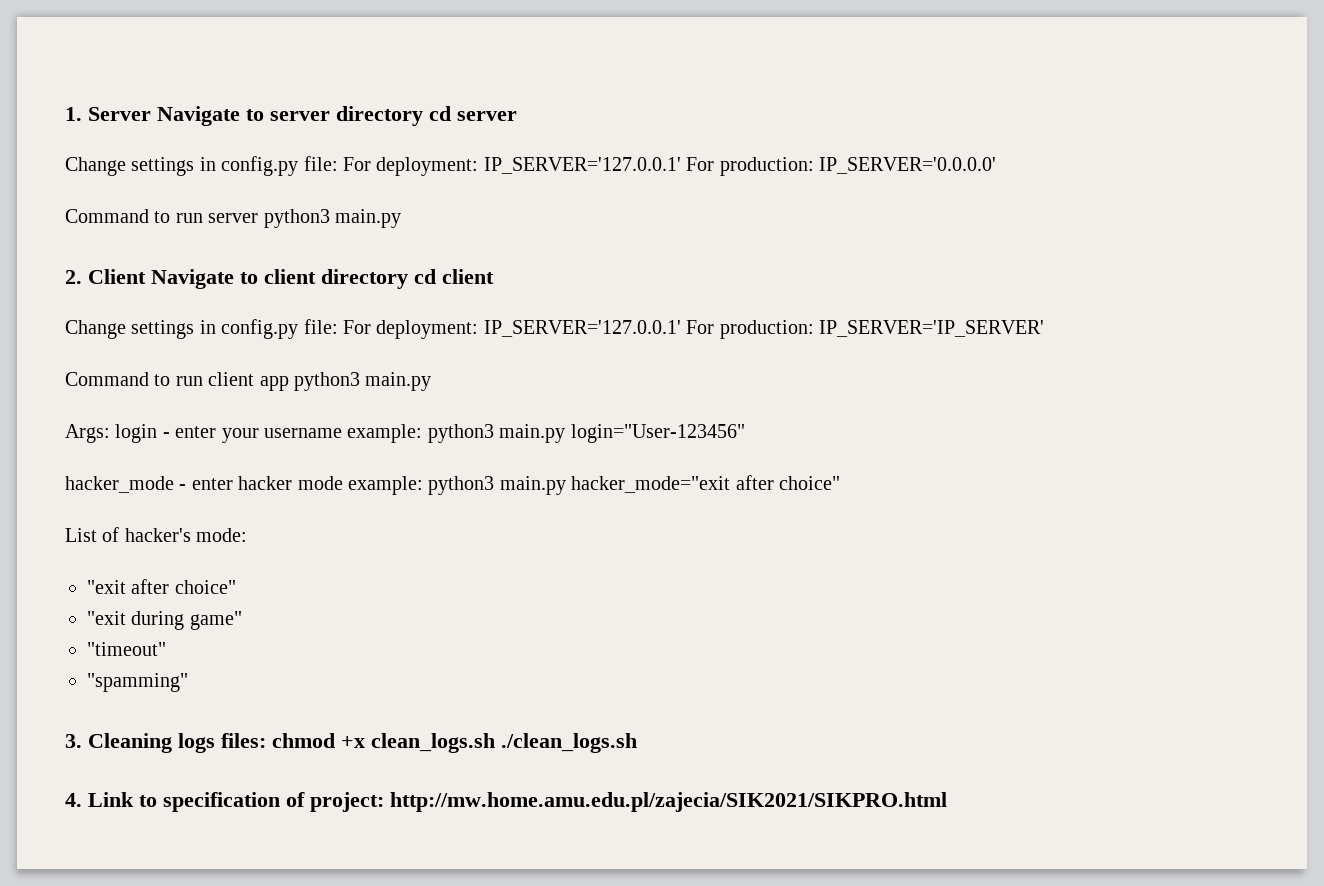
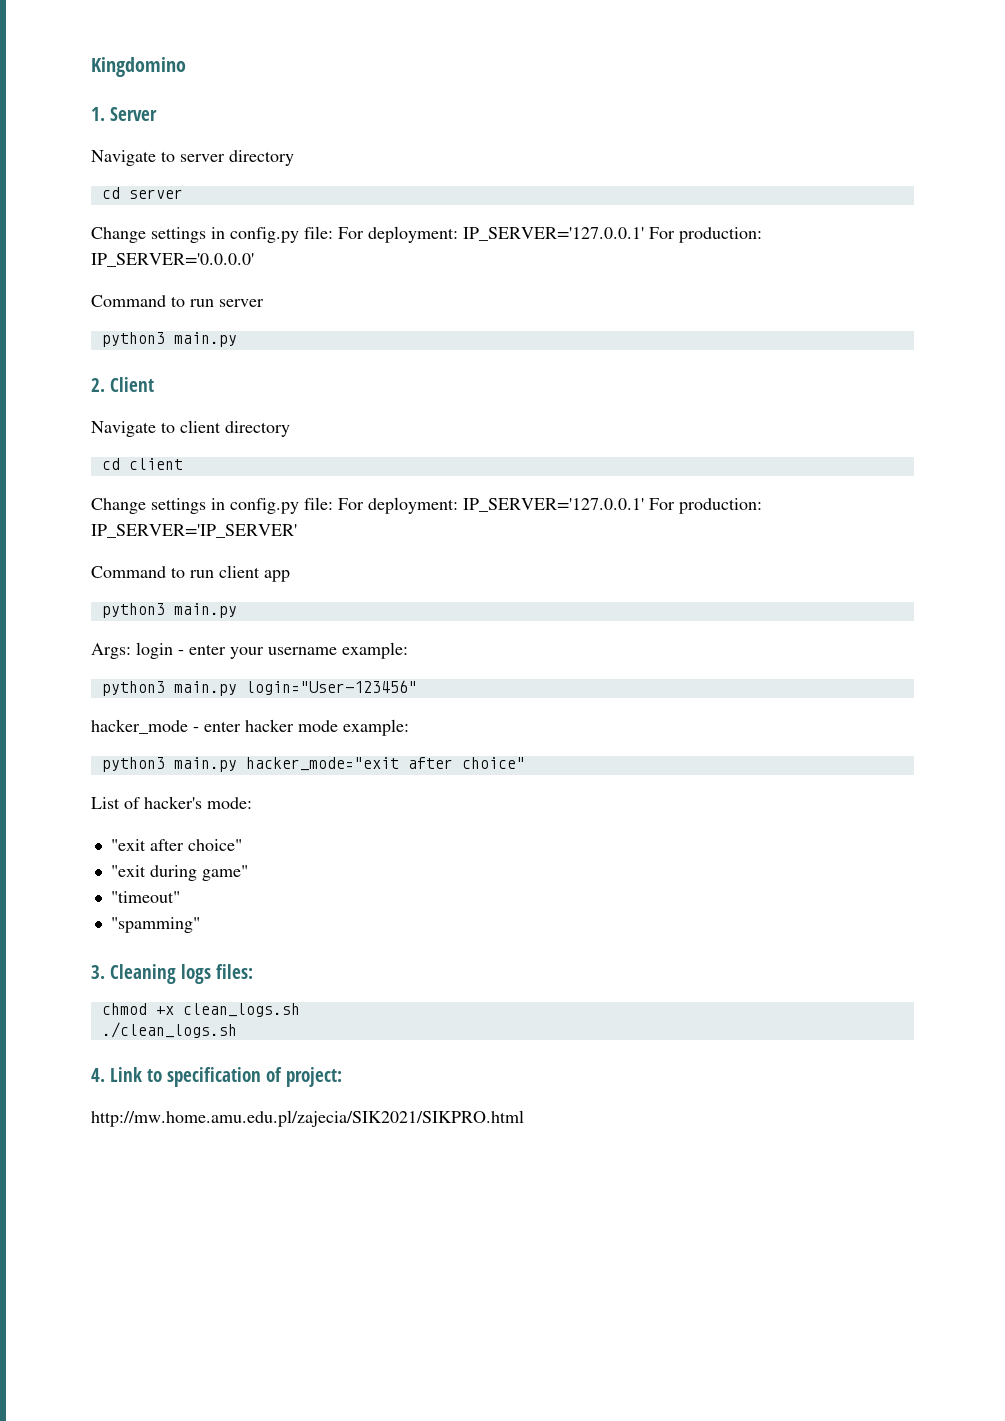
+ Kingdomino
- 1. Server Navigate to server directory cd server
+ 1. Server
+ Navigate to server directory
+ cd server
- Command to run server python3 main.py
+ Command to run server
+ python3 main.py
- 2. Client Navigate to client directory cd client
+ 2. Client
+ Navigate to client directory
+ cd client
- Command to run client app python3 main.py
+ Command to run client app
+ python3 main.py
- Args: login - enter your username example: python3 main.py login="User-123456"
+ Args: login - enter your username example:
+ python3 main.py login="User-123456"
- hacker_mode - enter hacker mode example: python3 main.py hacker_mode="exit after choice"
+ hacker_mode - enter hacker mode example:
+ python3 main.py hacker_mode="exit after choice"
- 3. Cleaning logs files: chmod +x clean_logs.sh ./clean_logs.sh
+ 3. Cleaning logs files:
+ chmod +x clean_logs.sh
+ ./clean_logs.sh
- 4. Link to specification of project: http://mw.home.amu.edu.pl/zajecia/SIK2021/SIKPRO.html
+ 4. Link to specification of project:
+ http://mw.home.amu.edu.pl/zajecia/SIK2021/SIKPRO.html

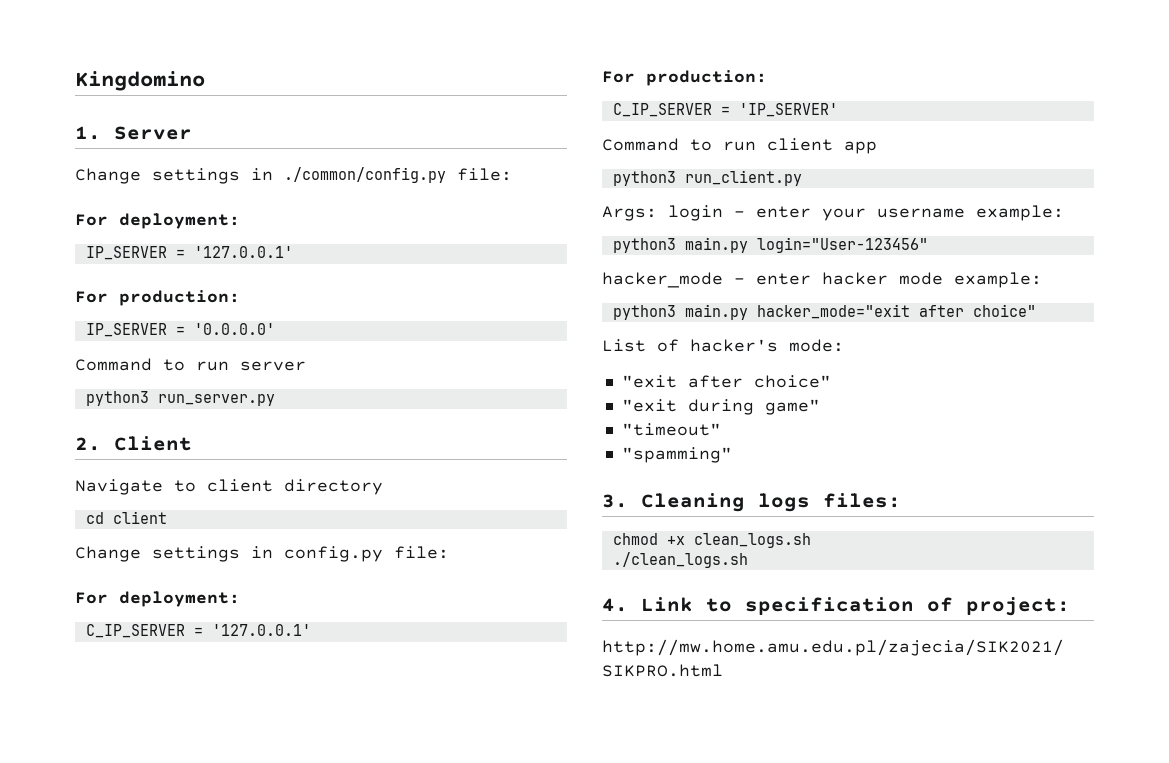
- Navigate to server directory
- cd server
- Change settings in config.py file: For deployment: IP_SERVER='127.0.0.1' For production: IP_SERVER='0.0.0.0'
+ Change settings in ./common/config.py file:
+ For deployment:
+ IP_SERVER = '127.0.0.1'
+ For production:
+ IP_SERVER = '0.0.0.0'
  Command to run server
- python3 main.py
+ python3 run_server.py
- Change settings in config.py file: For deployment: IP_SERVER='127.0.0.1' For production: IP_SERVER='IP_SERVER'
+ Change settings in config.py file:
+ For deployment:
+ C_IP_SERVER = '127.0.0.1'
+ For production:
+ C_IP_SERVER = 'IP_SERVER'
  Command to run client app
- python3 main.py
+ python3 run_client.py

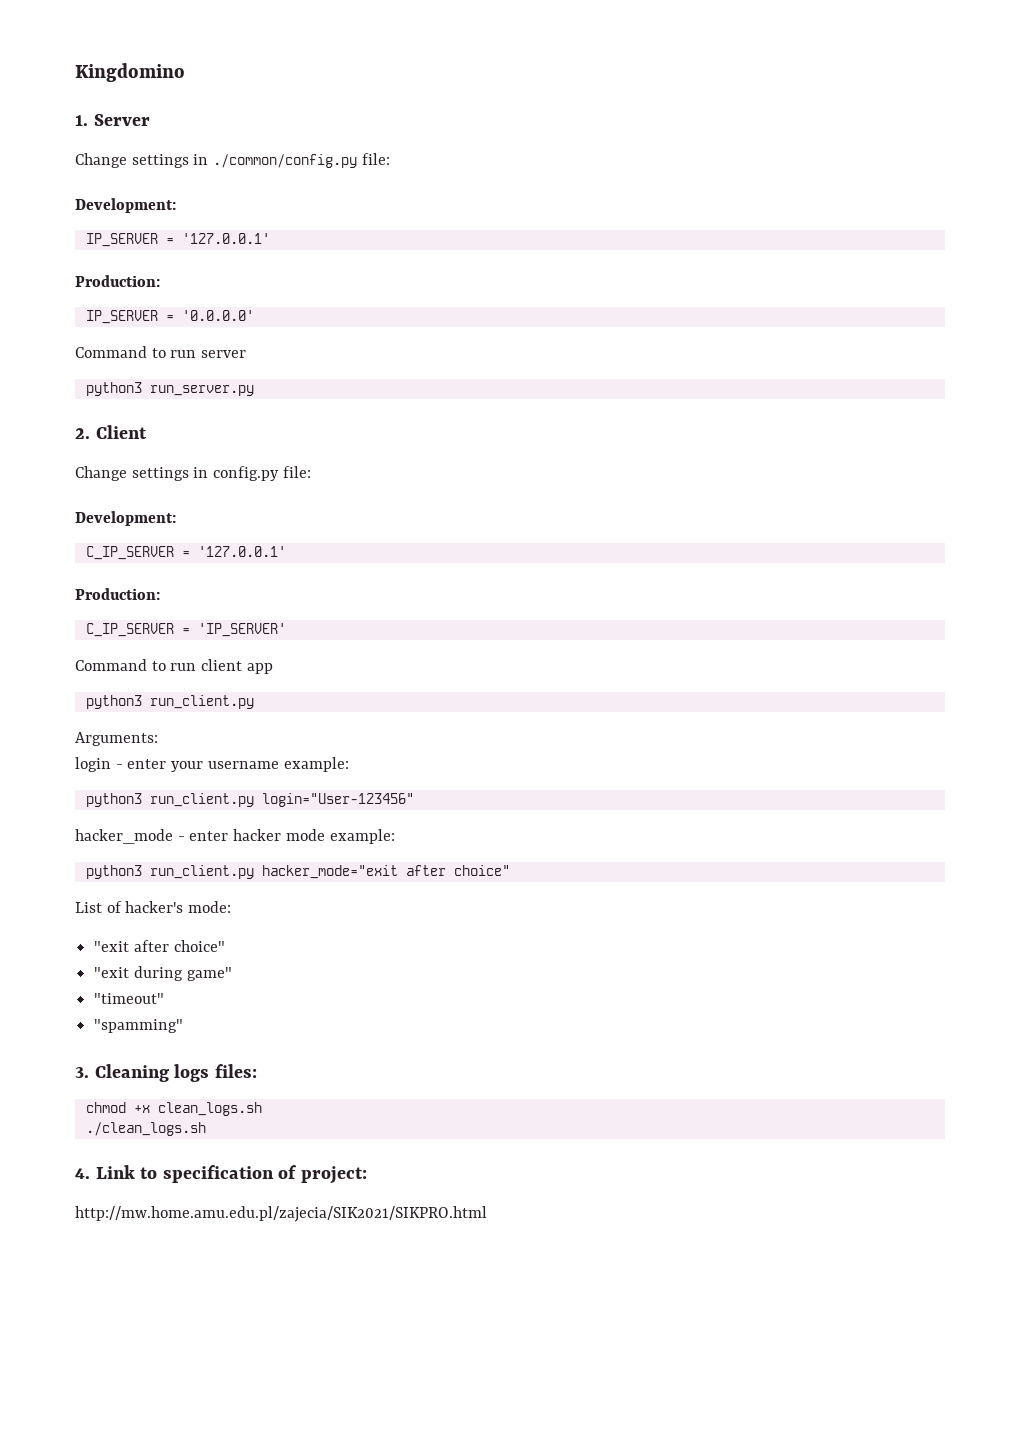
  Change settings in ./common/config.py file:
- For deployment:
+ Development:
  IP_SERVER = '127.0.0.1'
- For production:
+ Production:
- Navigate to client directory
- cd client
  Change settings in config.py file:
- For deployment:
+ Development:
  C_IP_SERVER = '127.0.0.1'
- For production:
+ Production:
- Args: login - enter your username example:
+ Arguments:
+ login - enter your username example:
- python3 main.py login="User-123456"
+ python3 run_client.py login="User-123456"
- python3 main.py hacker_mode="exit after choice"
+ python3 run_client.py hacker_mode="exit after choice"

